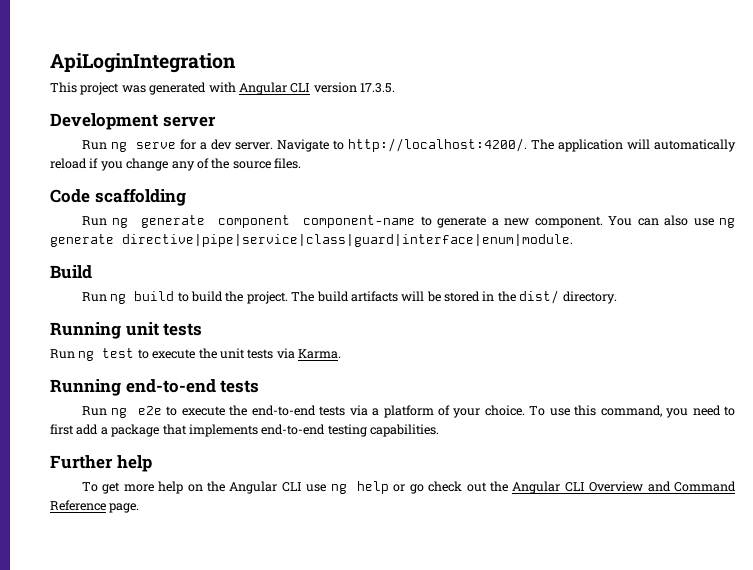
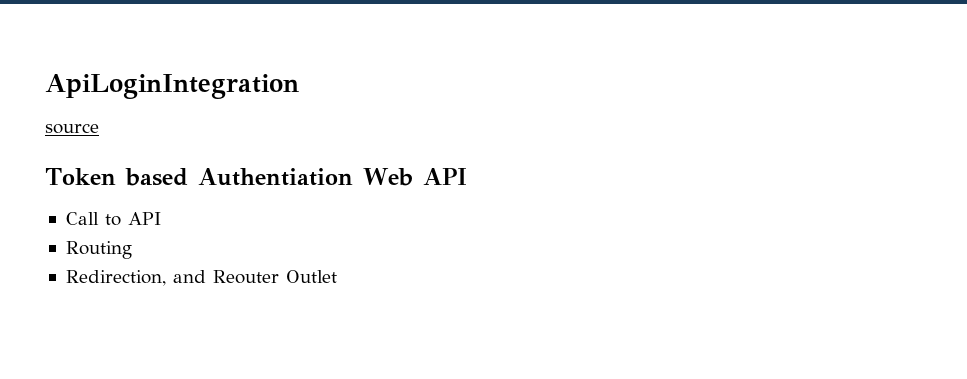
- This project was generated with Angular CLI version 17.3.5.
- Development server
- Run ng serve for a dev server. Navigate to http://localhost:4200/. The application will automatically reload if you change any of the source files.
- Code scaffolding
- Run ng generate component component-name to generate a new component. You can also use ng generate directive|pipe|service|class|guard|interface|enum|module.
- Build
- Run ng build to build the project. The build artifacts will be stored in the dist/ directory.
- Running unit tests
- Run ng test to execute the unit tests via Karma.
- Running end-to-end tests
- Run ng e2e to execute the end-to-end tests via a platform of your choice. To use this command, you need to first add a package that implements end-to-end testing capabilities.
- Further help
- To get more help on the Angular CLI use ng help or go check out the Angular CLI Overview and Command Reference page.
+ source
+ Token based Authentiation Web API
+ Call to API
+ Routing
+ Redirection, and Reouter Outlet

